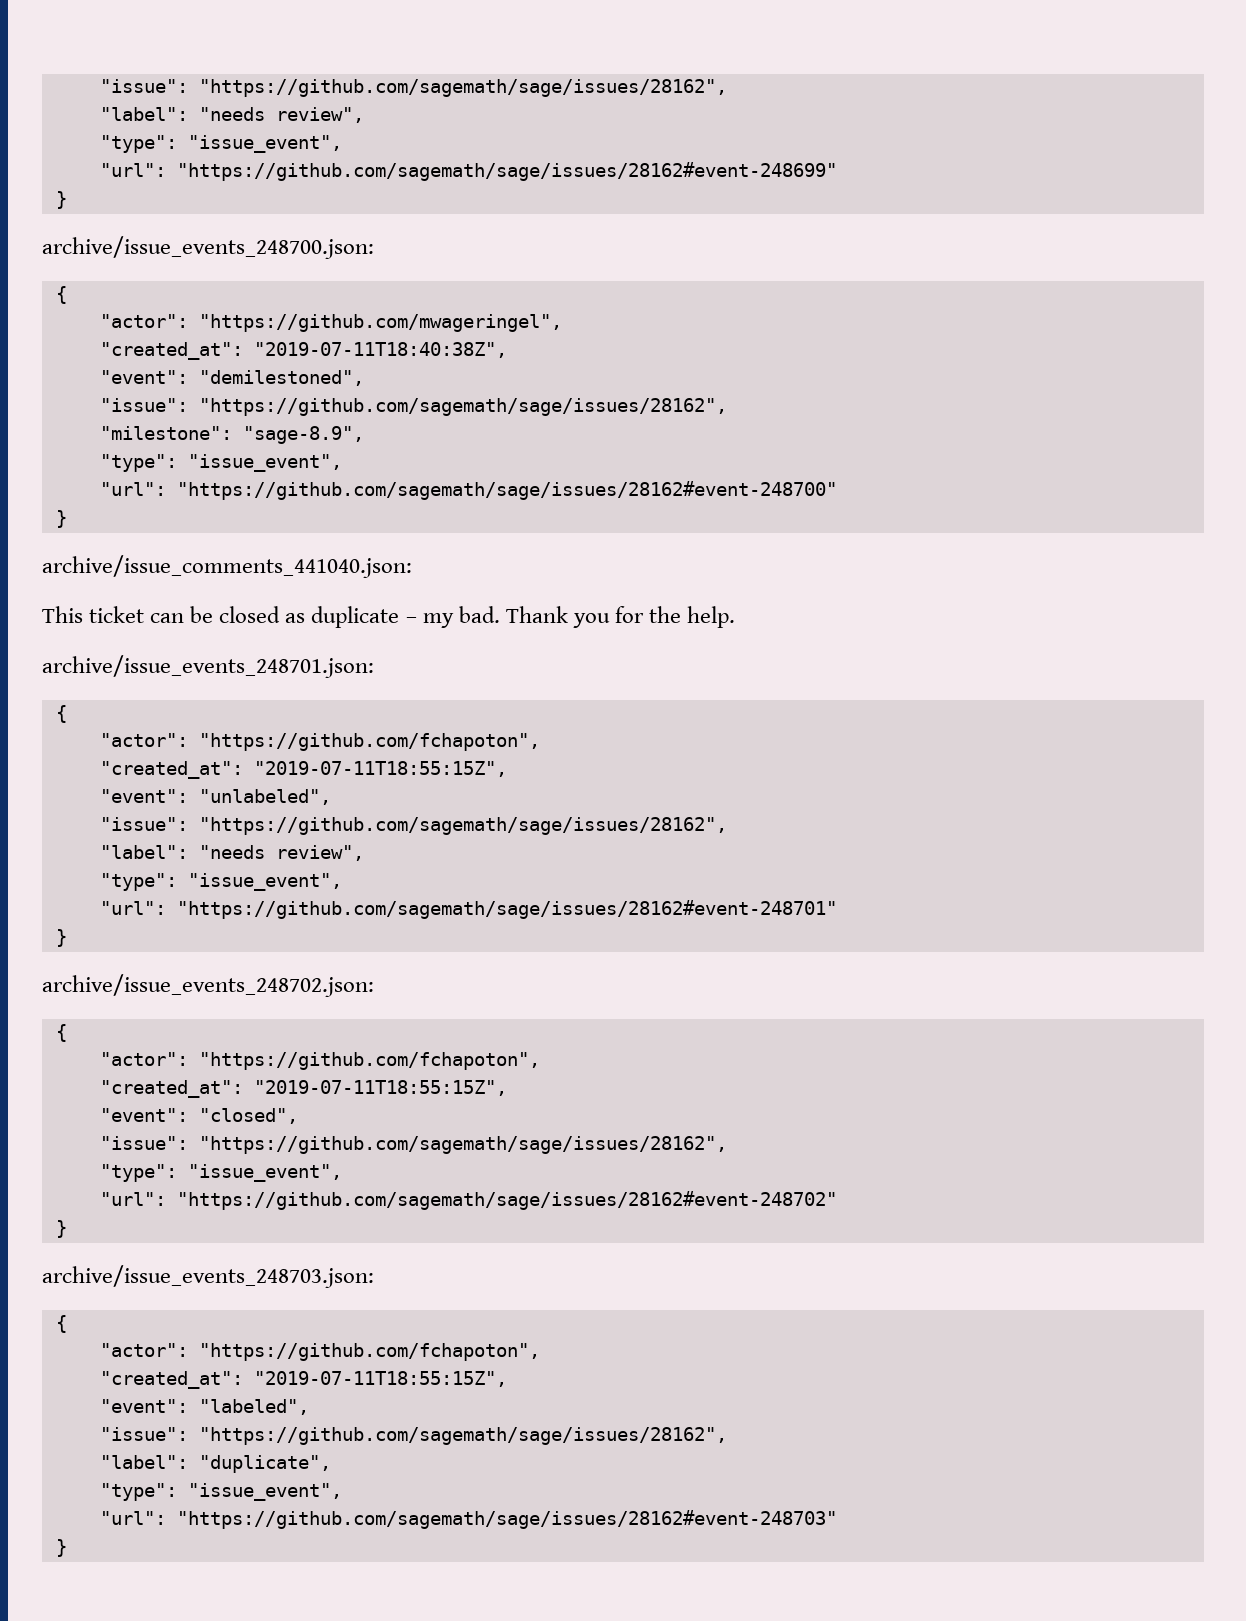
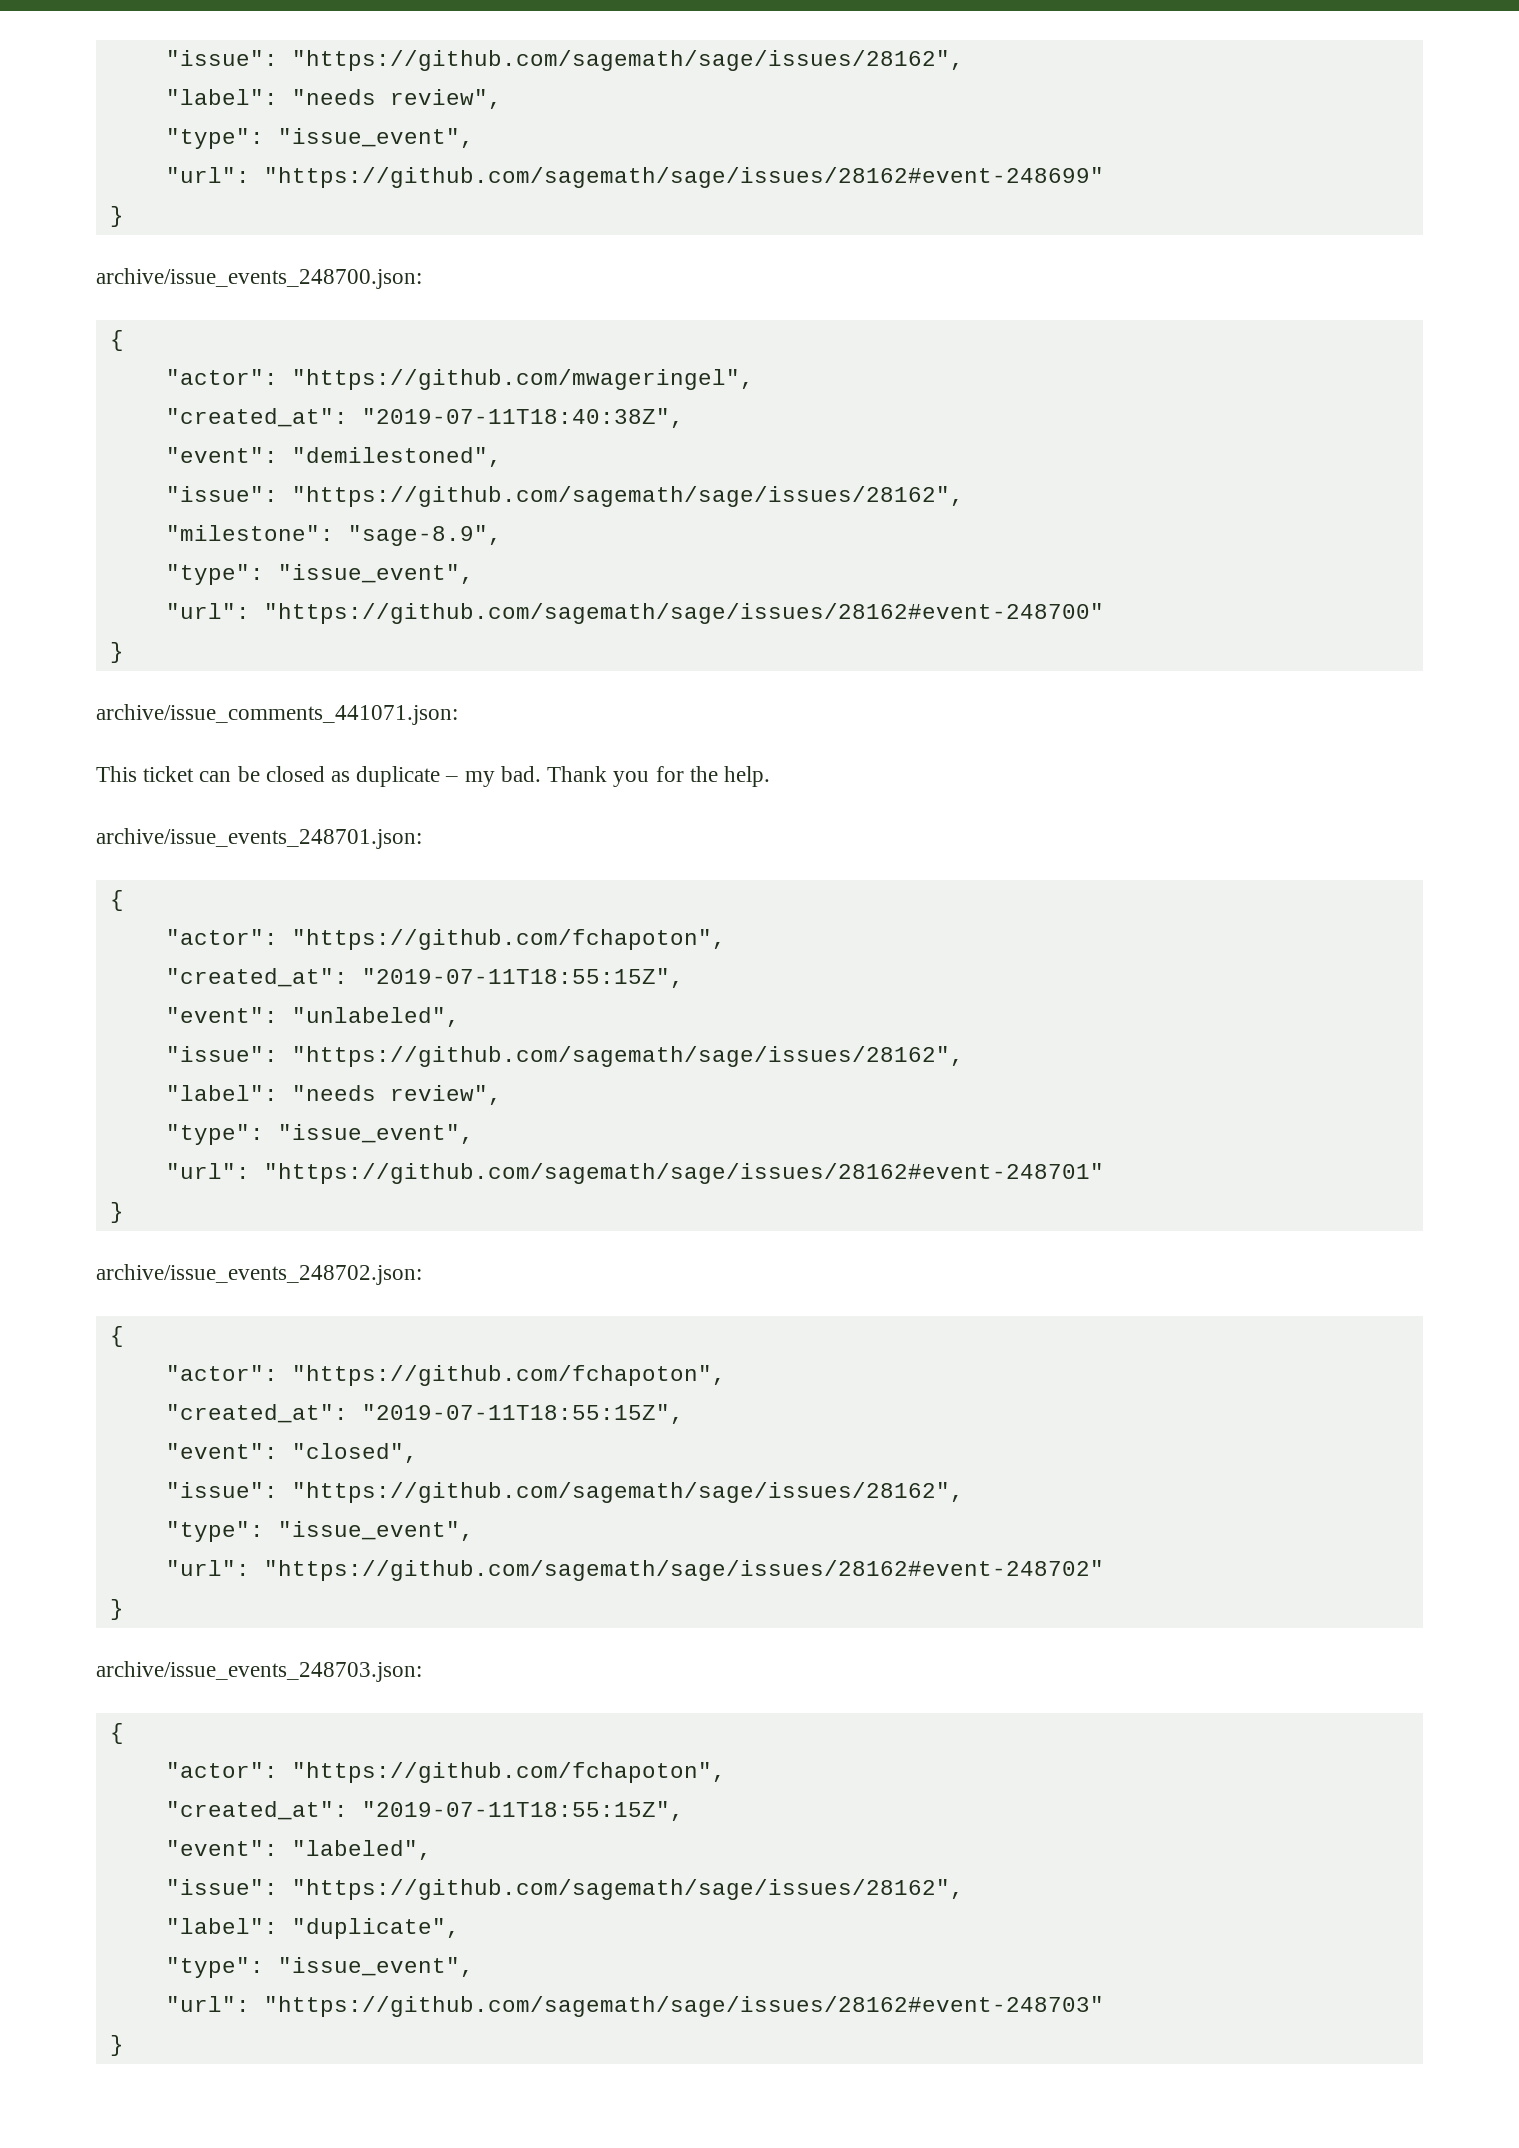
- archive/issue_comments_441040.json:
+ archive/issue_comments_441071.json:

